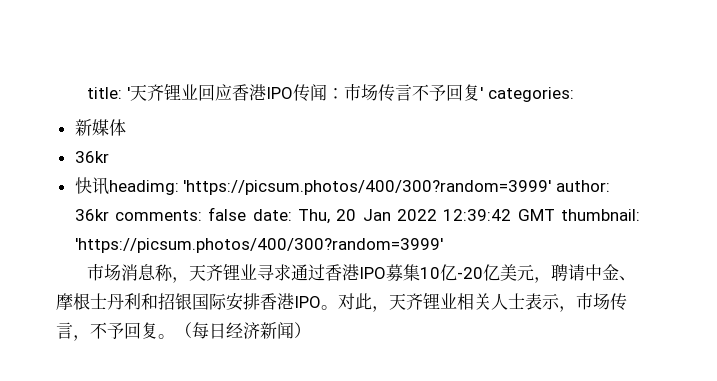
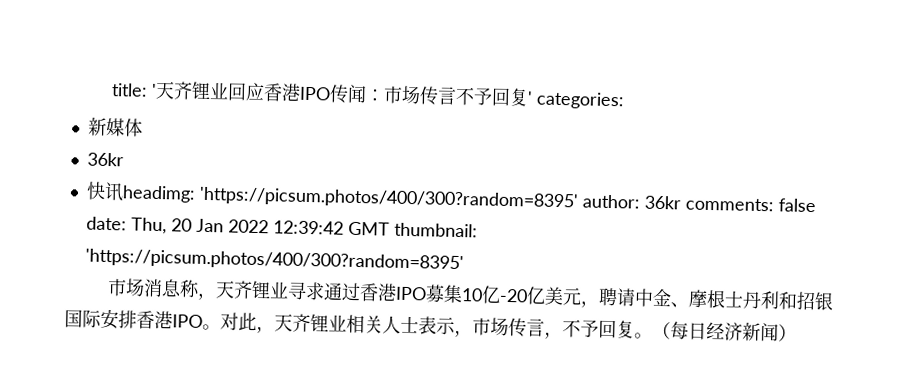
- 快讯headimg: 'https://picsum.photos/400/300?random=3999' author: 36kr comments: false date: Thu, 20 Jan 2022 12:39:42 GMT thumbnail: 'https://picsum.photos/400/300?random=3999'
+ 快讯headimg: 'https://picsum.photos/400/300?random=8395' author: 36kr comments: false date: Thu, 20 Jan 2022 12:39:42 GMT thumbnail: 'https://picsum.photos/400/300?random=8395'

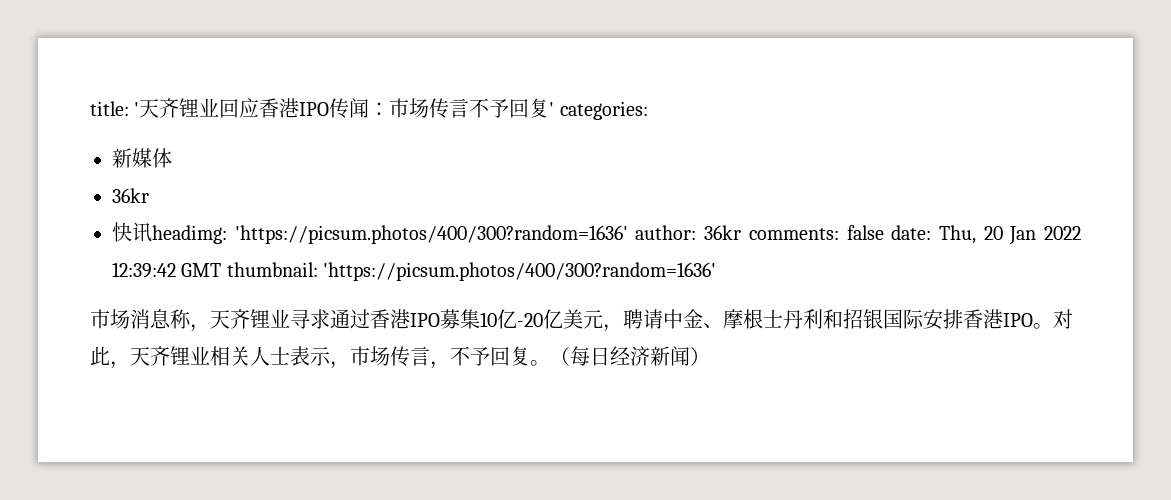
- 快讯headimg: 'https://picsum.photos/400/300?random=8395' author: 36kr comments: false date: Thu, 20 Jan 2022 12:39:42 GMT thumbnail: 'https://picsum.photos/400/300?random=8395'
+ 快讯headimg: 'https://picsum.photos/400/300?random=1636' author: 36kr comments: false date: Thu, 20 Jan 2022 12:39:42 GMT thumbnail: 'https://picsum.photos/400/300?random=1636'

